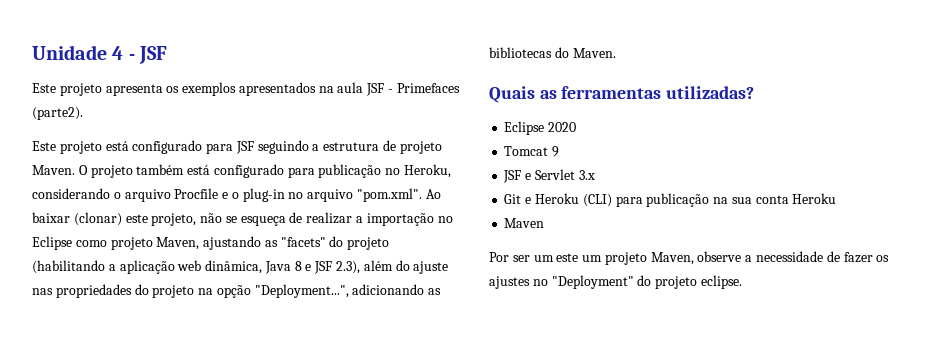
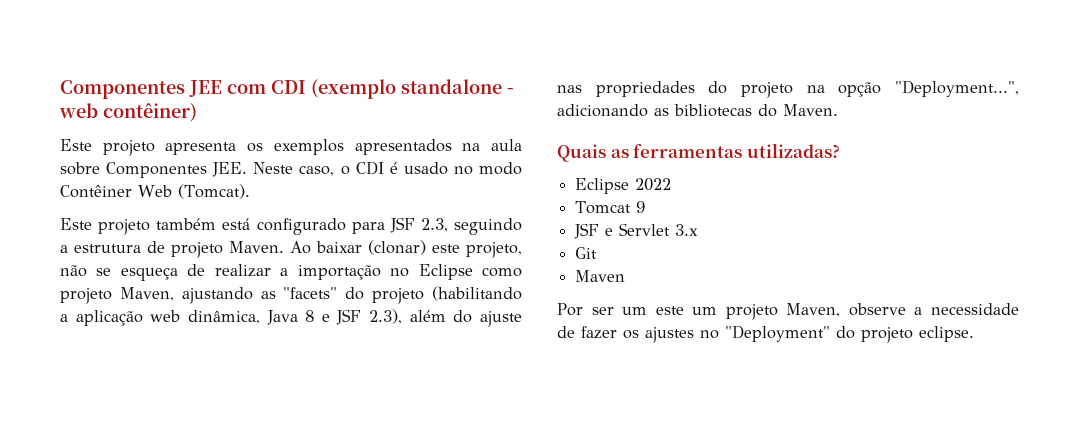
- Unidade 4 - JSF
+ Componentes JEE com CDI (exemplo standalone - web contêiner)
- Este projeto apresenta os exemplos apresentados na aula JSF - Primefaces (parte2).
- Este projeto está configurado para JSF seguindo a estrutura de projeto Maven.
+ Este projeto apresenta os exemplos apresentados na aula sobre Componentes JEE. Neste caso, o CDI é usado no modo Contêiner Web (Tomcat).
+ Este projeto também está configurado para JSF 2.3, seguindo a estrutura de projeto Maven.
- O projeto também está configurado para publicação no Heroku, considerando o arquivo Procfile e o plug-in no arquivo "pom.xml". Ao baixar (clonar) este projeto, não se esqueça de realizar a importação no Eclipse como projeto Maven, ajustando as "facets" do projeto (habilitando a aplicação web dinâmica, Java 8 e JSF 2.3), além do ajuste nas propriedades do projeto na opção "Deployment...", adicionando as bibliotecas do Maven.
+ Ao baixar (clonar) este projeto, não se esqueça de realizar a importação no Eclipse como projeto Maven, ajustando as "facets" do projeto (habilitando a aplicação web dinâmica, Java 8 e JSF 2.3), além do ajuste nas propriedades do projeto na opção "Deployment...", adicionando as bibliotecas do Maven.
- Eclipse 2020
+ Eclipse 2022
- Git e Heroku (CLI) para publicação na sua conta Heroku
+ Git

